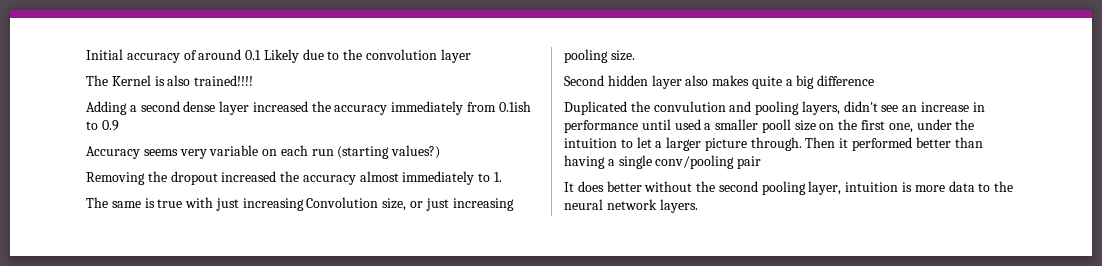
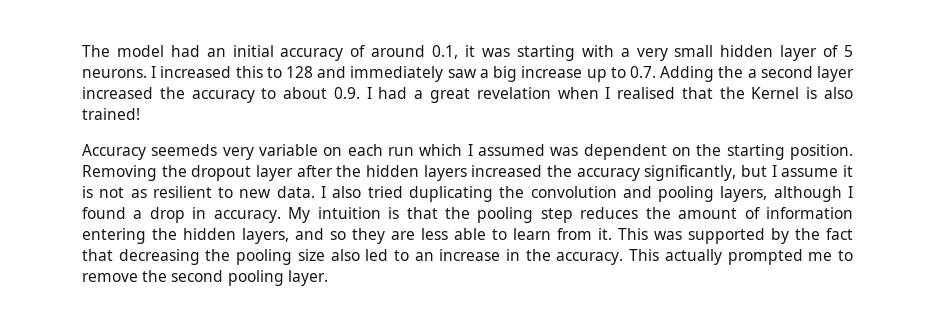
- Initial accuracy of around 0.1 Likely due to the convolution layer
- The Kernel is also trained!!!!
- Adding a second dense layer increased the accuracy immediately from 0.1ish to 0.9
+ The model had an initial accuracy of around 0.1, it was starting with a very small hidden layer of 5 neurons. I increased this to 128 and immediately saw a big increase up to 0.7. Adding the a second layer increased the accuracy to about 0.9. I had a great revelation when I realised that the Kernel is also trained!
- Accuracy seems very variable on each run (starting values?)
- Removing the dropout increased the accuracy almost immediately to 1.
- The same is true with just increasing Convolution size, or just increasing pooling size.
- Second hidden layer also makes quite a big difference
- Duplicated the convulution and pooling layers, didn't see an increase in performance until used a smaller pooll size on the first one, under the intuition to let a larger picture through. Then it performed better than having a single conv/pooling pair
- It does better without the second pooling layer, intuition is more data to the neural network layers.
+ Accuracy seemeds very variable on each run which I assumed was dependent on the starting position. Removing the dropout layer after the hidden layers increased the accuracy significantly, but I assume it is not as resilient to new data. I also tried duplicating the convolution and pooling layers, although I found a drop in accuracy. My intuition is that the pooling step reduces the amount of information entering the hidden layers, and so they are less able to learn from it. This was supported by the fact that decreasing the pooling size also led to an increase in the accuracy. This actually prompted me to remove the second pooling layer.

